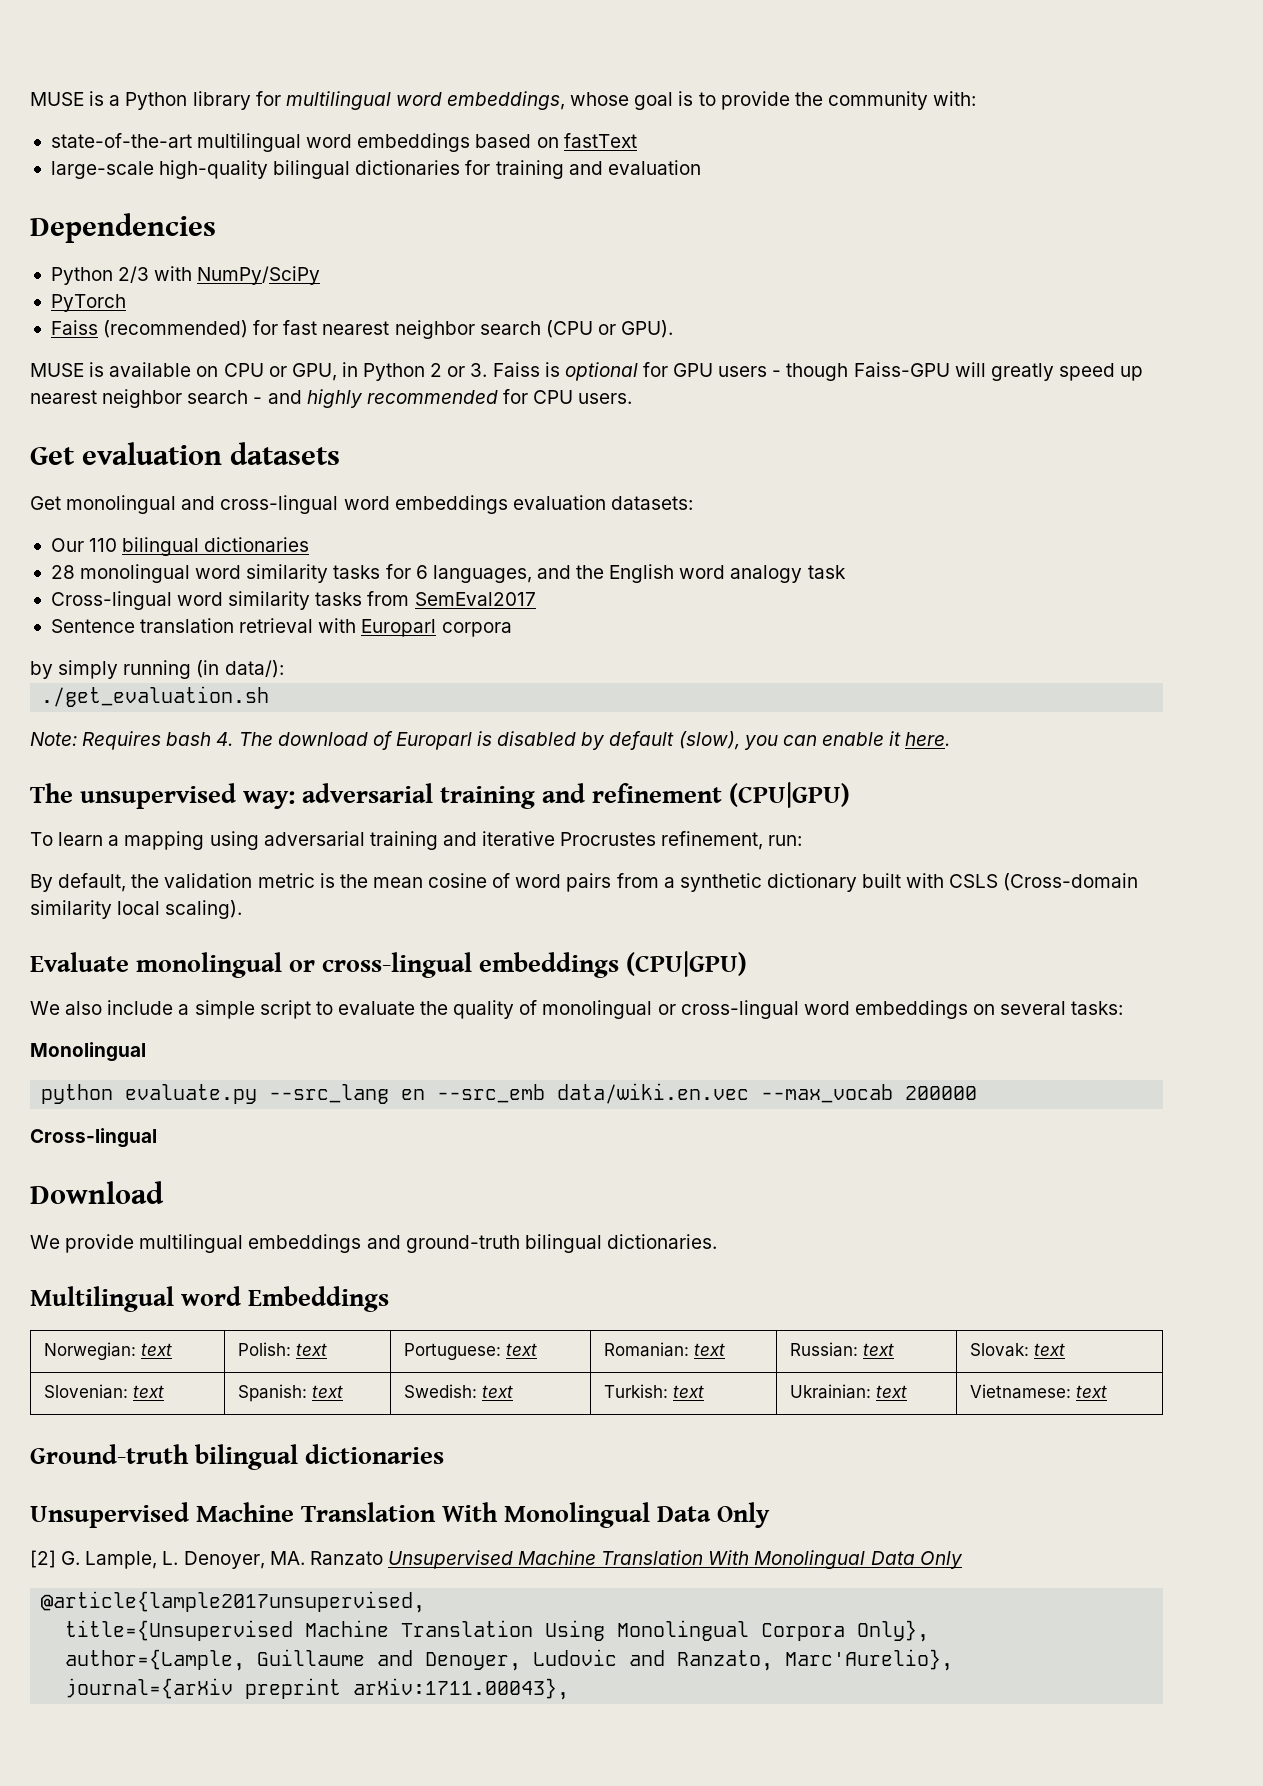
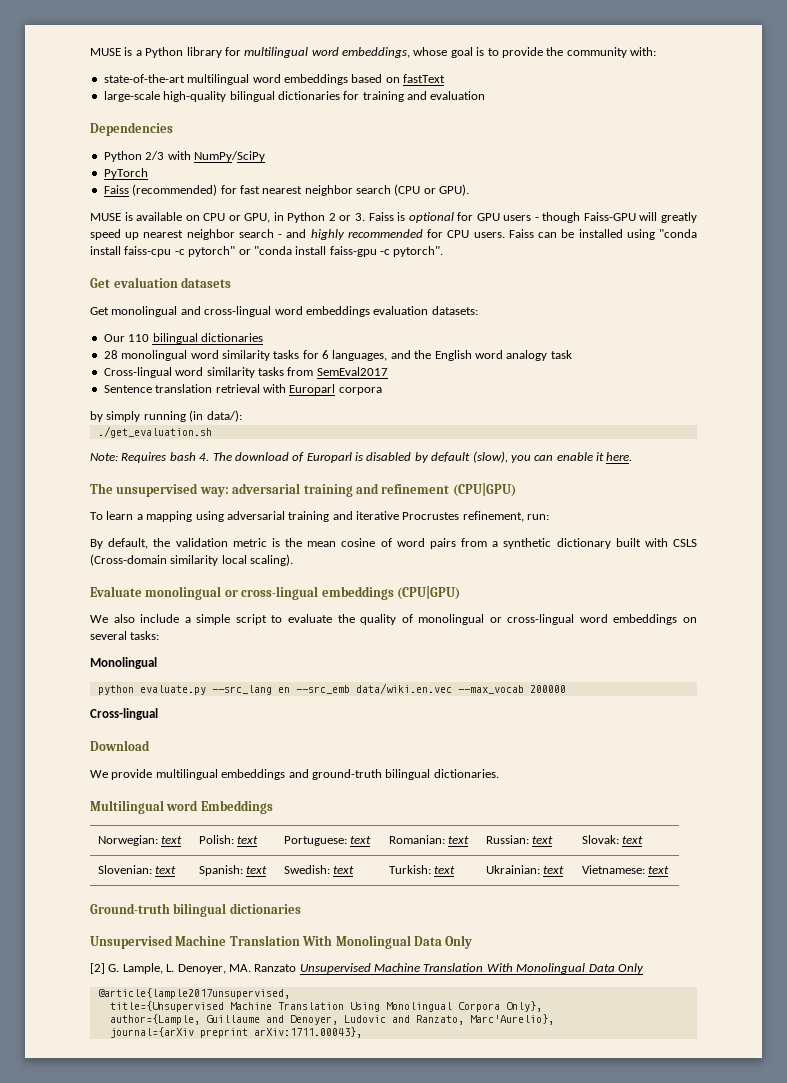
+ Faiss can be installed using "conda install faiss-cpu -c pytorch" or "conda install faiss-gpu -c pytorch".

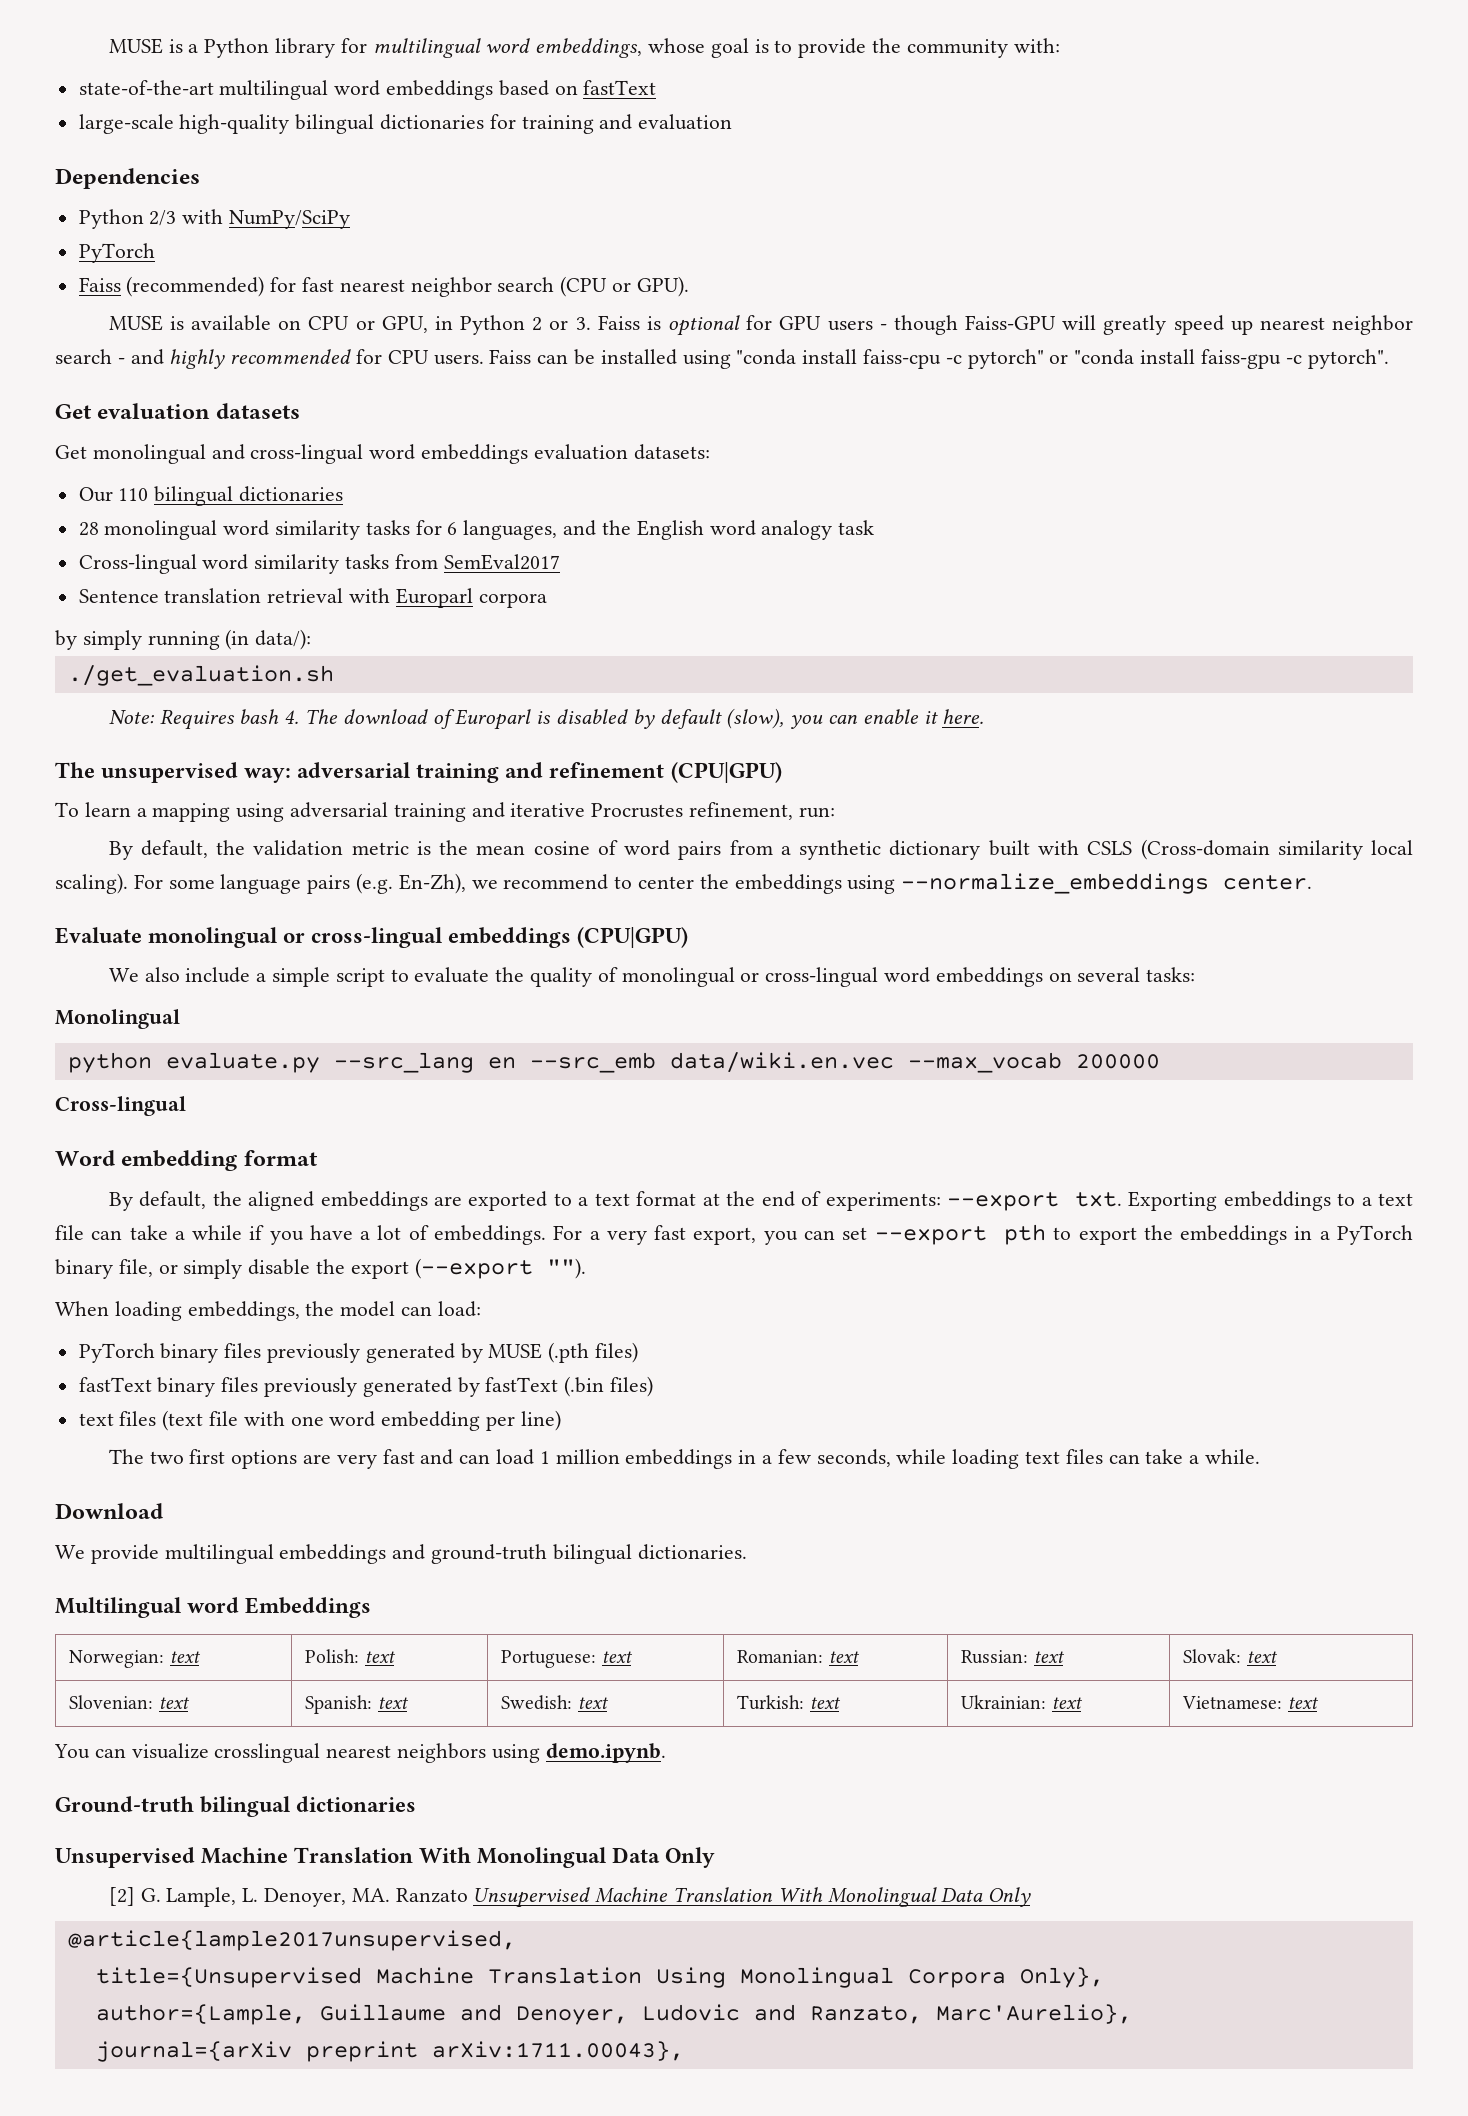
+ For some language pairs (e.g. En-Zh), we recommend to center the embeddings using --normalize_embeddings center.
+ Word embedding format
+ By default, the aligned embeddings are exported to a text format at the end of experiments: --export txt. Exporting embeddings to a text file can take a while if you have a lot of embeddings. For a very fast export, you can set --export pth to export the embeddings in a PyTorch binary file, or simply disable the export (--export "").
+ When loading embeddings, the model can load:
+ PyTorch binary files previously generated by MUSE (.pth files)
+ fastText binary files previously generated by fastText (.bin files)
+ text files (text file with one word embedding per line)
+ The two first options are very fast and can load 1 million embeddings in a few seconds, while loading text files can take a while.
+ You can visualize crosslingual nearest neighbors using demo.ipynb.

